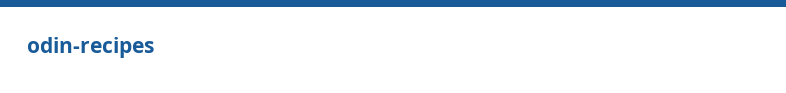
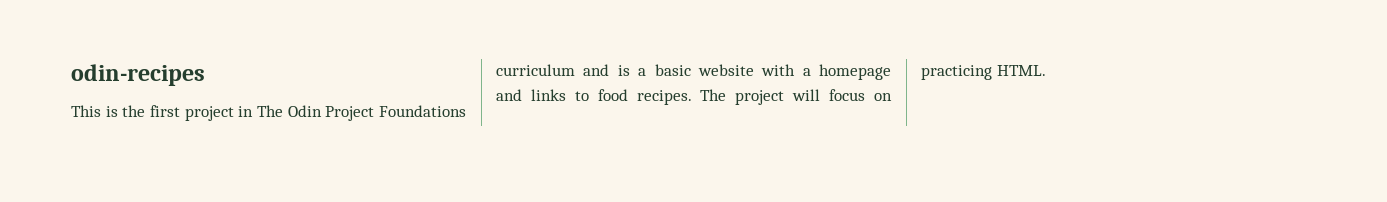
+ This is the first project in The Odin Project Foundations curriculum and is a basic website with a homepage and links to food recipes. The project will focus on practicing HTML.

